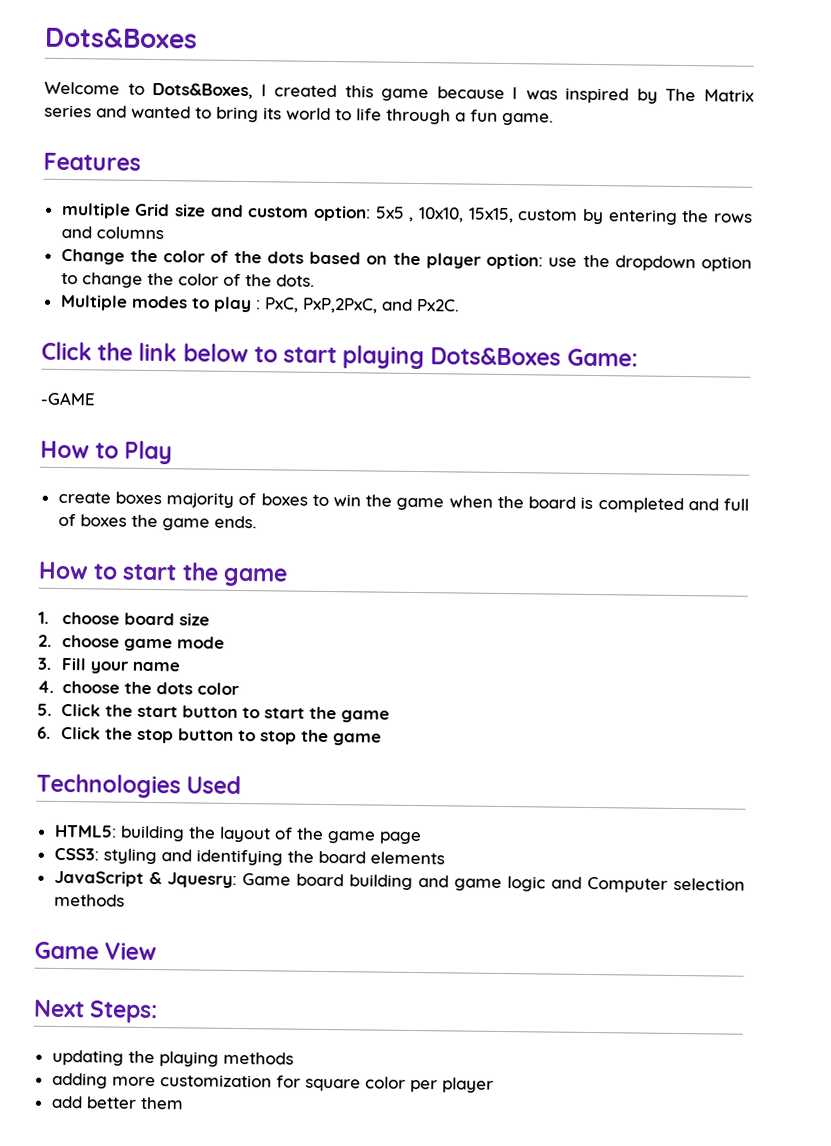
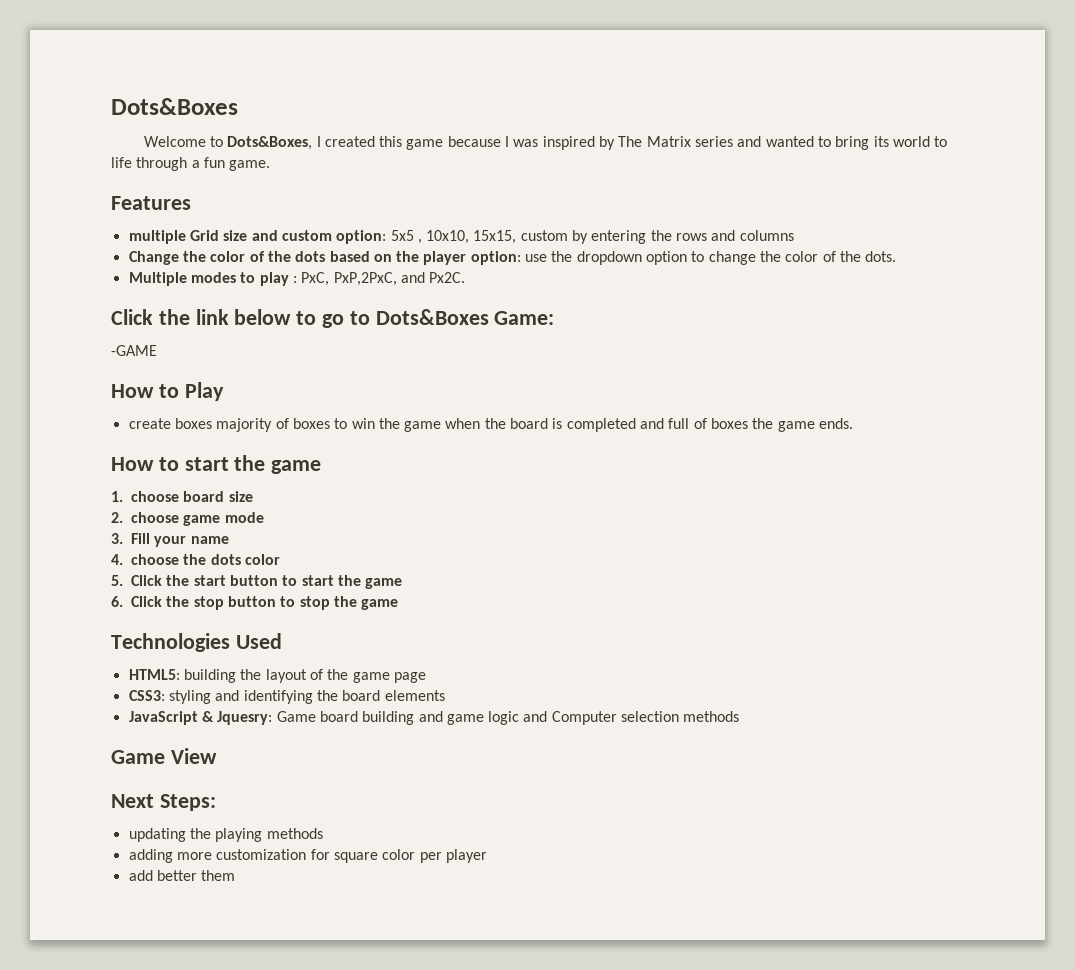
- Click the link below to start playing Dots&Boxes Game:
+ Click the link below to go to Dots&Boxes Game:

